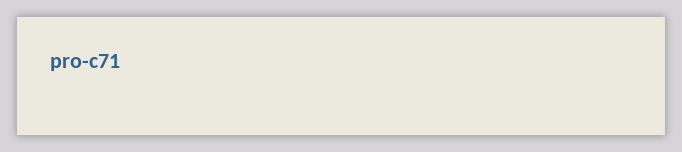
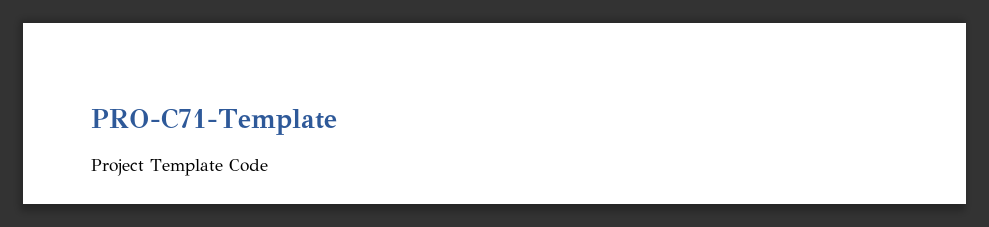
- pro-c71
+ PRO-C71-Template
+ Project Template Code

